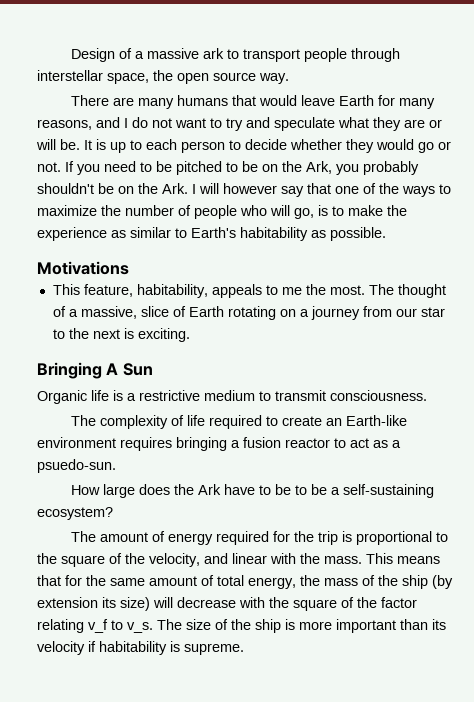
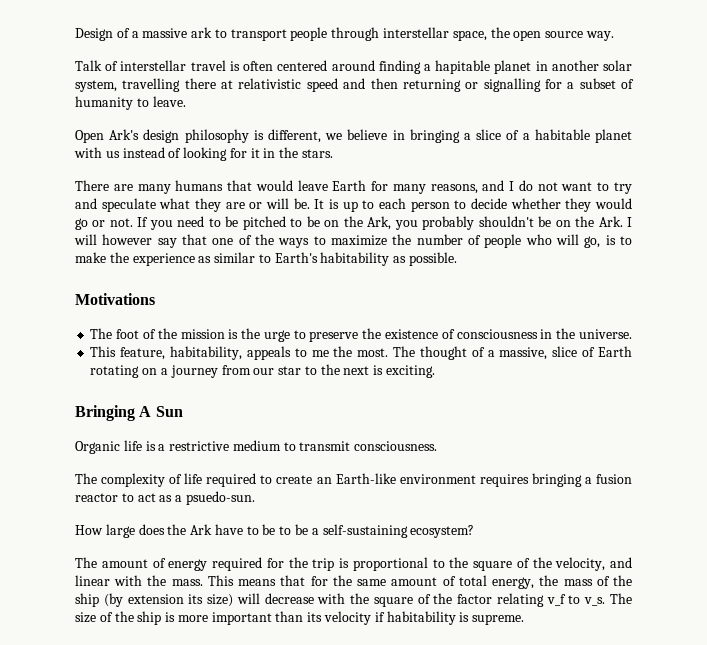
+ Talk of interstellar travel is often centered around finding a hapitable planet in another solar system, travelling there at relativistic speed and then returning or signalling for a subset of humanity to leave.
+ Open Ark's design philosophy is different, we believe in bringing a slice of a habitable planet with us instead of looking for it in the stars.
+ The foot of the mission is the urge to preserve the existence of consciousness in the universe.

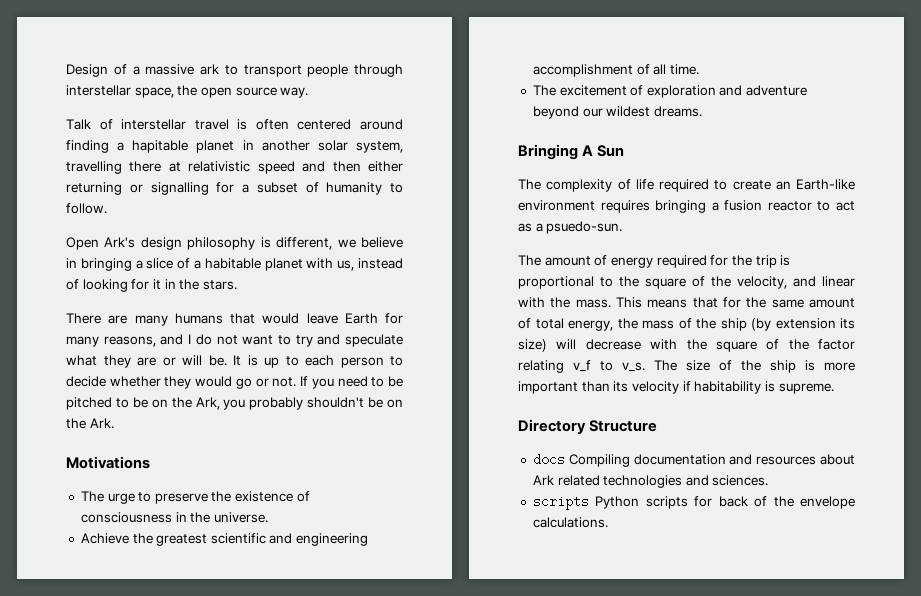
- Talk of interstellar travel is often centered around finding a hapitable planet in another solar system, travelling there at relativistic speed and then returning or signalling for a subset of humanity to leave.
+ Talk of interstellar travel is often centered around finding a hapitable planet in another solar system, travelling there at relativistic speed and then either returning or signalling for a subset of humanity to follow.
- Open Ark's design philosophy is different, we believe in bringing a slice of a habitable planet with us instead of looking for it in the stars.
+ Open Ark's design philosophy is different, we believe in bringing a slice of a habitable planet with us, instead of looking for it in the stars.
- If you need to be pitched to be on the Ark, you probably shouldn't be on the Ark. I will however say that one of the ways to maximize the number of people who will go, is to make the experience as similar to Earth's habitability as possible.
+ If you need to be pitched to be on the Ark, you probably shouldn't be on the Ark.
  Motivations
- The foot of the mission is the urge to preserve the existence of consciousness in the universe.
+ The urge to preserve the existence of consciousness in the universe.
- This feature, habitability, appeals to me the most. The thought of a massive, slice of Earth rotating on a journey from our star to the next is exciting.
+ Achieve the greatest scientific and engineering accomplishment of all time.
+ The excitement of exploration and adventure beyond our wildest dreams.
  Bringing A Sun
- Organic life is a restrictive medium to transmit consciousness.
- How large does the Ark have to be to be a self-sustaining ecosystem?
+ Directory Structure
+ docs Compiling documentation and resources about Ark related technologies and sciences.
+ scripts Python scripts for back of the envelope calculations.

